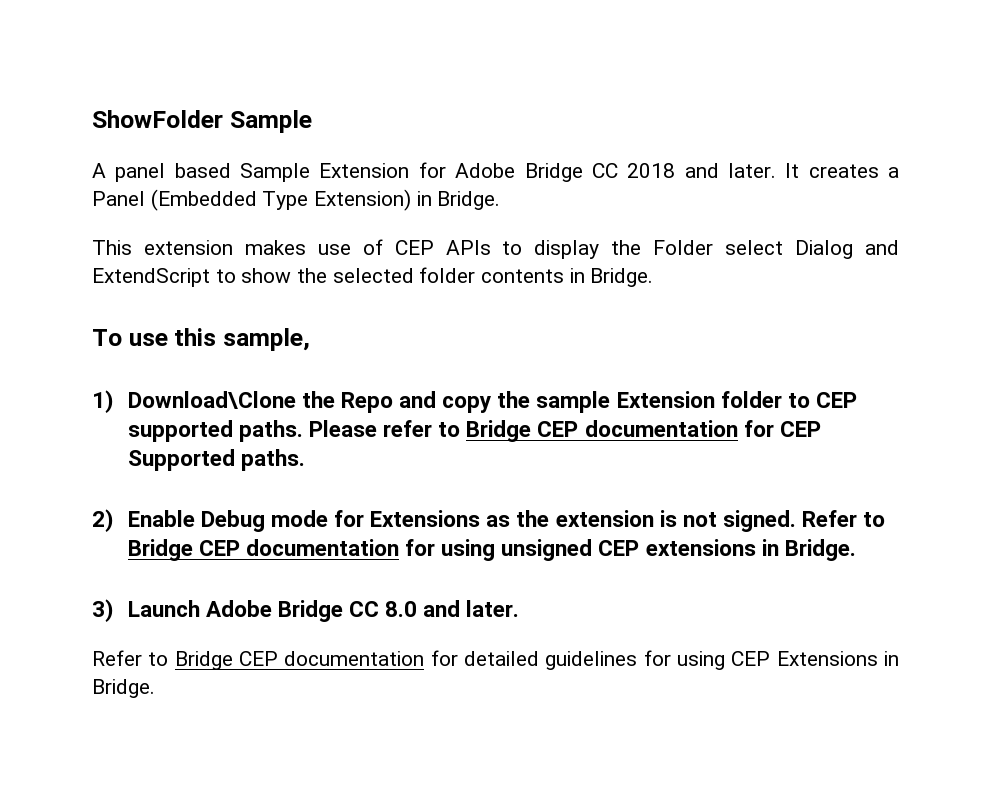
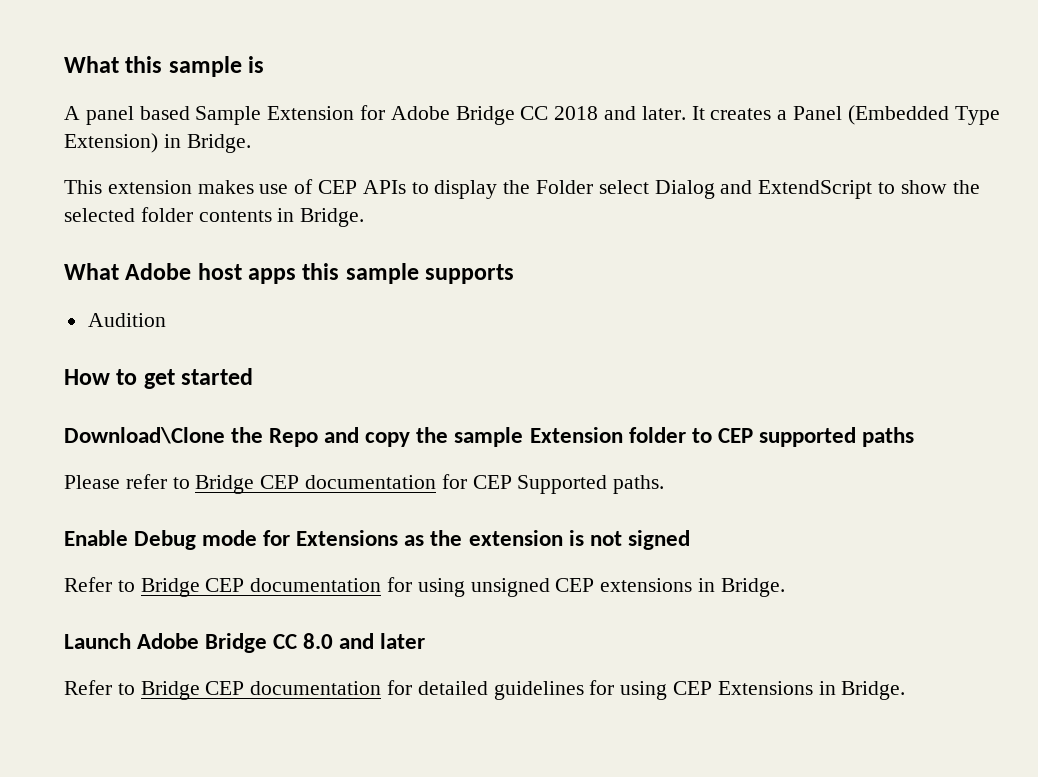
- ShowFolder Sample
+ What this sample is
- To use this sample,
- 1) Download\Clone the Repo and copy the sample Extension folder to CEP supported paths. Please refer to Bridge CEP documentation for CEP Supported paths.
+ What Adobe host apps this sample supports
+ Audition
+ How to get started
+ Download\Clone the Repo and copy the sample Extension folder to CEP supported paths
+ Please refer to Bridge CEP documentation for CEP Supported paths.
- 2) Enable Debug mode for Extensions as the extension is not signed. Refer to Bridge CEP documentation for using unsigned CEP extensions in Bridge.
+ Enable Debug mode for Extensions as the extension is not signed
+ Refer to Bridge CEP documentation for using unsigned CEP extensions in Bridge.
- 3) Launch Adobe Bridge CC 8.0 and later.
+ Launch Adobe Bridge CC 8.0 and later

